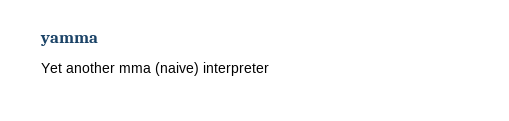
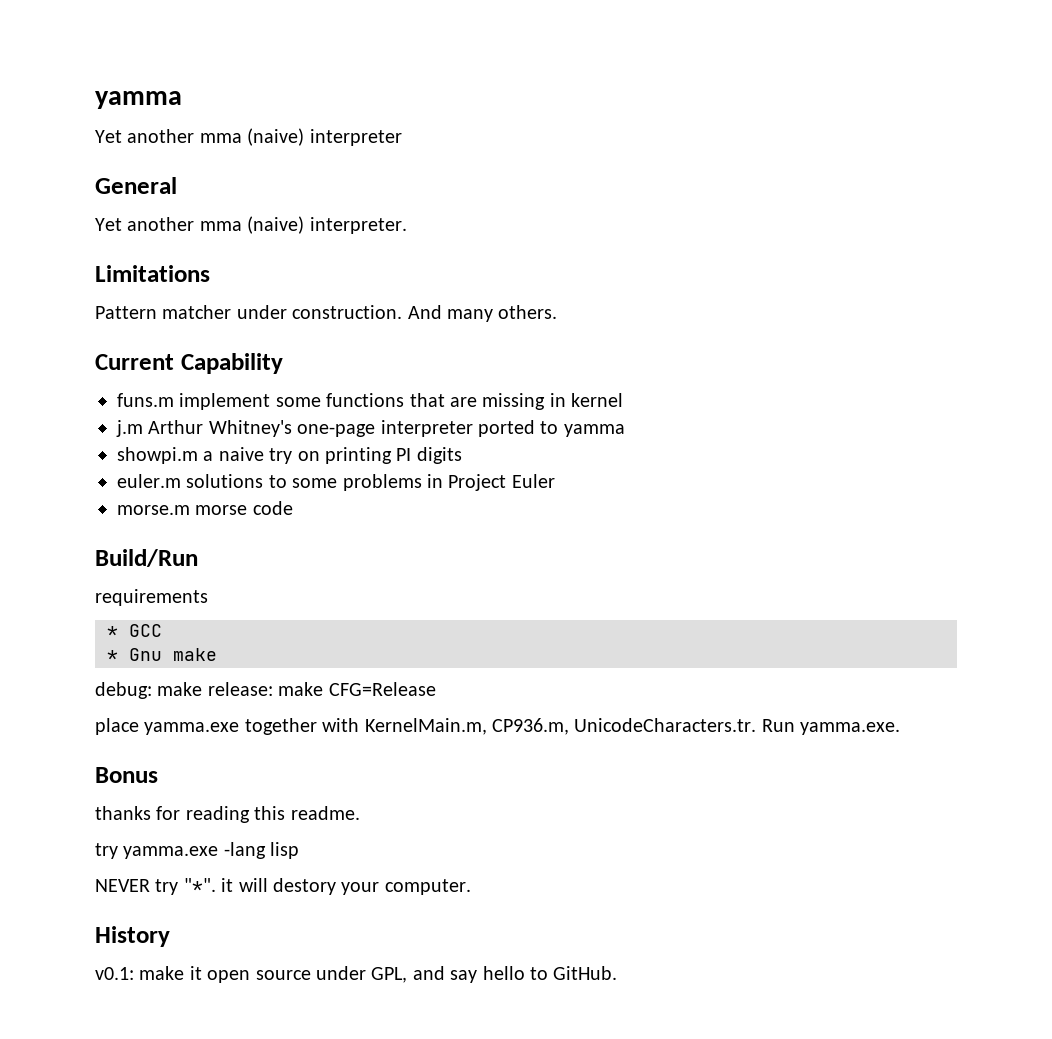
+ General
+ Yet another mma (naive) interpreter.
+ Limitations
+ Pattern matcher under construction. And many others.
+ Current Capability
+ funs.m implement some functions that are missing in kernel
+ j.m Arthur Whitney's one-page interpreter ported to yamma
+ showpi.m a naive try on printing PI digits
+ euler.m solutions to some problems in Project Euler
+ morse.m morse code
+ Build/Run
+ requirements
+ * GCC
+ * Gnu make
+ debug: make release: make CFG=Release
+ place yamma.exe together with KernelMain.m, CP936.m, UnicodeCharacters.tr. Run yamma.exe.
+ Bonus
+ thanks for reading this readme.
+ try yamma.exe -lang lisp
+ NEVER try "*". it will destory your computer.
+ History
+ v0.1: make it open source under GPL, and say hello to GitHub.

